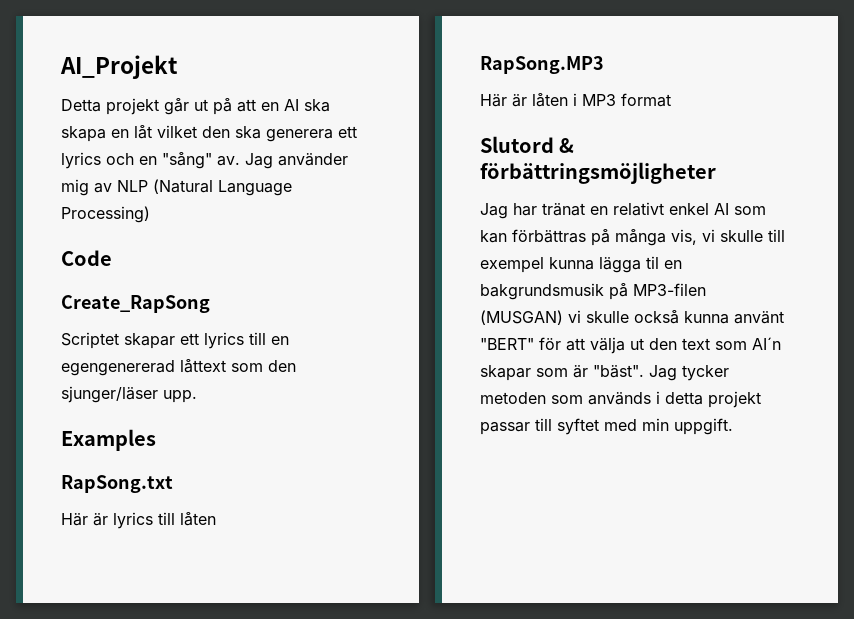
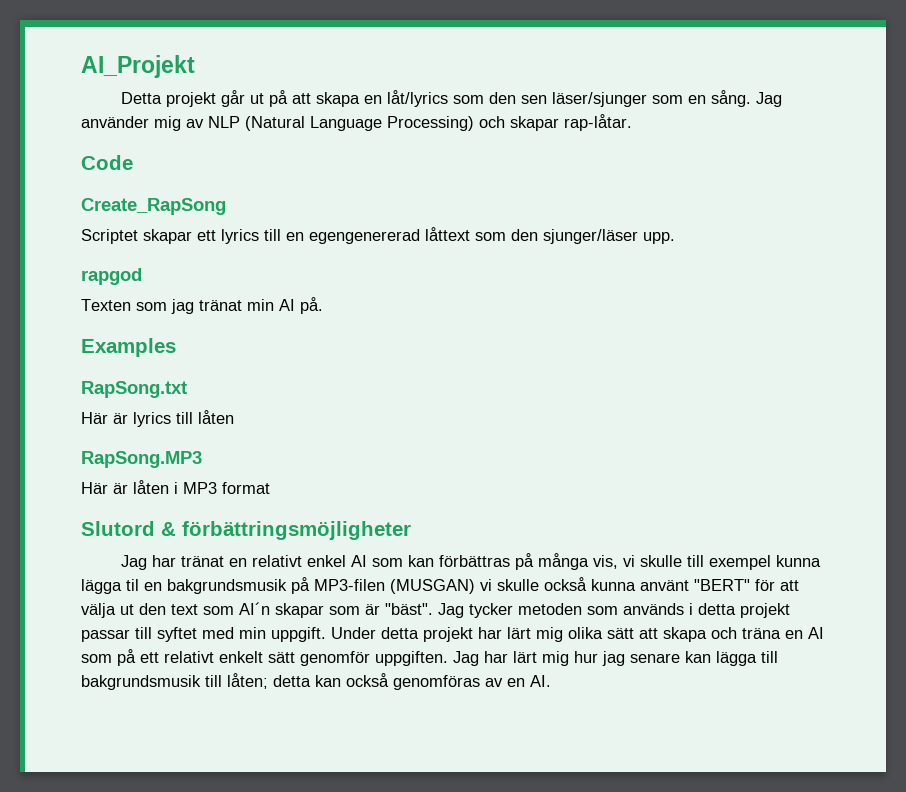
- Detta projekt går ut på att en AI ska skapa en låt vilket den ska generera ett lyrics och en "sång" av.
+ Detta projekt går ut på att skapa en låt/lyrics som den sen läser/sjunger som en sång.
- Jag använder mig av NLP (Natural Language Processing)
+ Jag använder mig av NLP (Natural Language Processing) och skapar rap-låtar.
+ rapgod
+ Texten som jag tränat min AI på.
+ Under detta projekt har lärt mig olika sätt att skapa och träna en AI som på ett relativt enkelt sätt genomför uppgiften. Jag har lärt mig hur jag senare kan lägga till bakgrundsmusik till låten; detta kan också genomföras av en AI.

